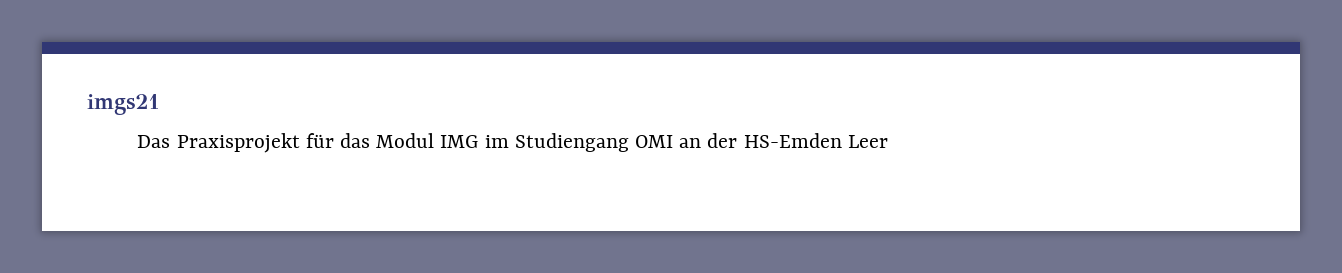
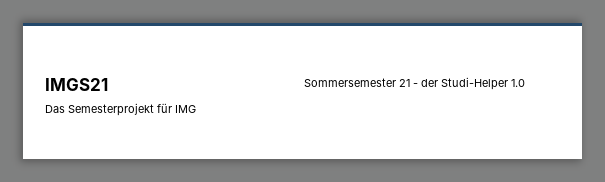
- imgs21
+ IMGS21
- Das Praxisprojekt für das Modul IMG im Studiengang OMI an der HS-Emden Leer
+ Das Semesterprojekt für IMG Sommersemester 21 - der Studi-Helper 1.0

